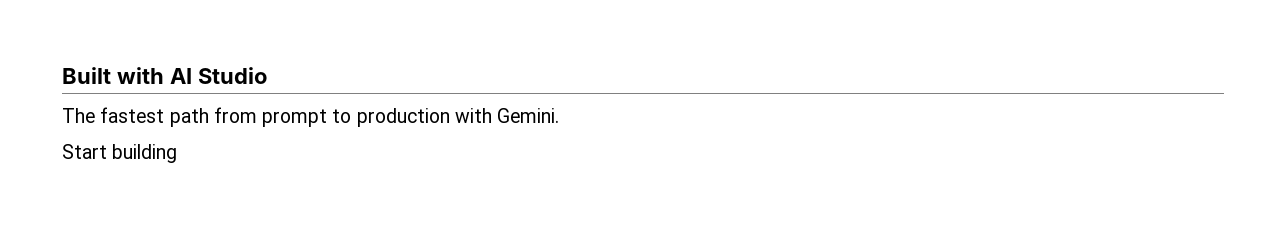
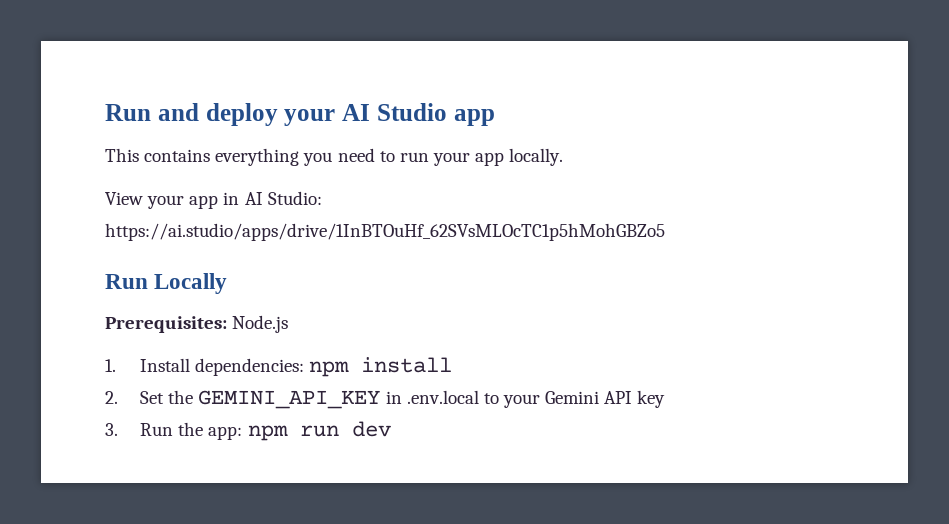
- Built with AI Studio
- The fastest path from prompt to production with Gemini.
- Start building
+ Run and deploy your AI Studio app
+ This contains everything you need to run your app locally.
+ View your app in AI Studio: https://ai.studio/apps/drive/1InBTOuHf_62SVsMLOcTC1p5hMohGBZo5
+ Run Locally
+ Prerequisites: Node.js
+ 1. Install dependencies: npm install
+ 2. Set the GEMINI_API_KEY in .env.local to your Gemini API key
+ 3. Run the app: npm run dev

